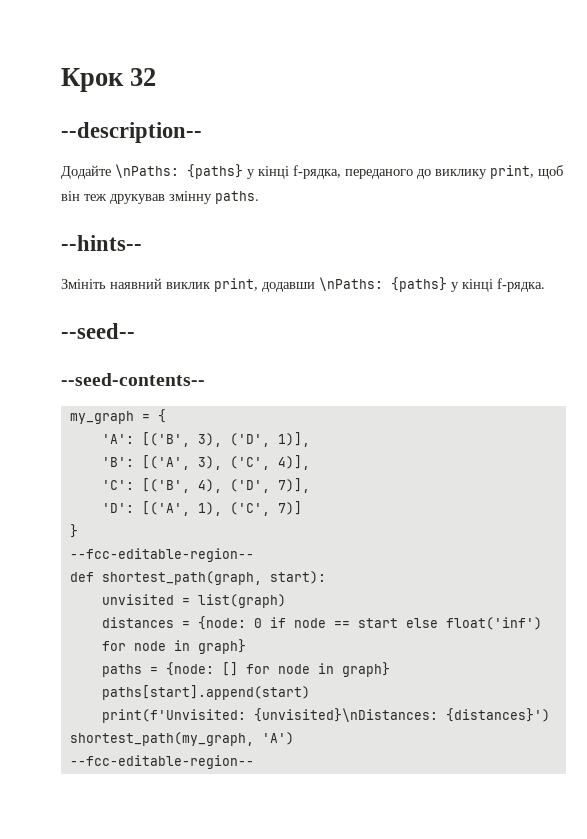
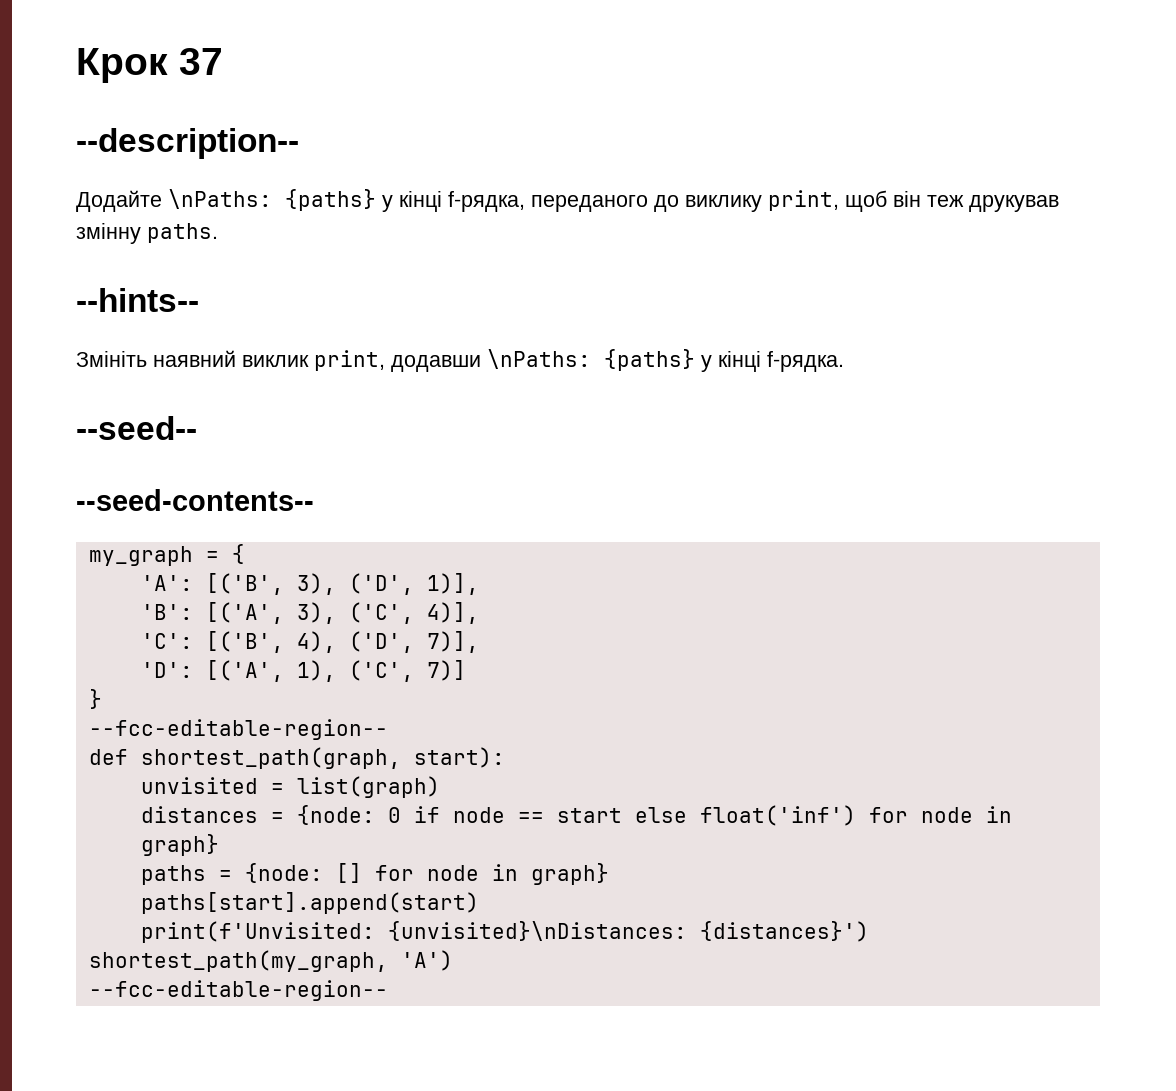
- Крок 32
+ Крок 37

